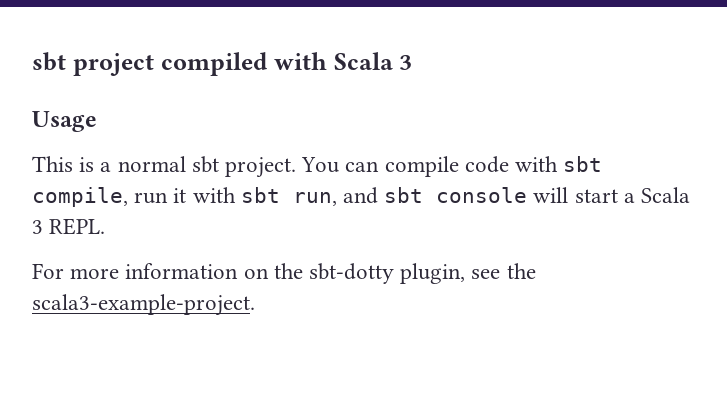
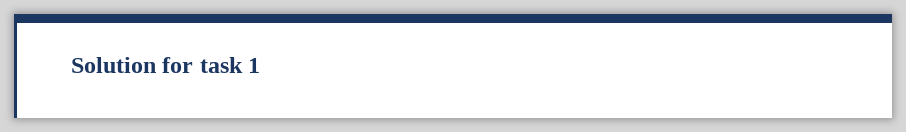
- sbt project compiled with Scala 3
- Usage
- This is a normal sbt project. You can compile code with sbt compile, run it with sbt run, and sbt console will start a Scala 3 REPL.
- For more information on the sbt-dotty plugin, see the scala3-example-project.
+ Solution for task 1

